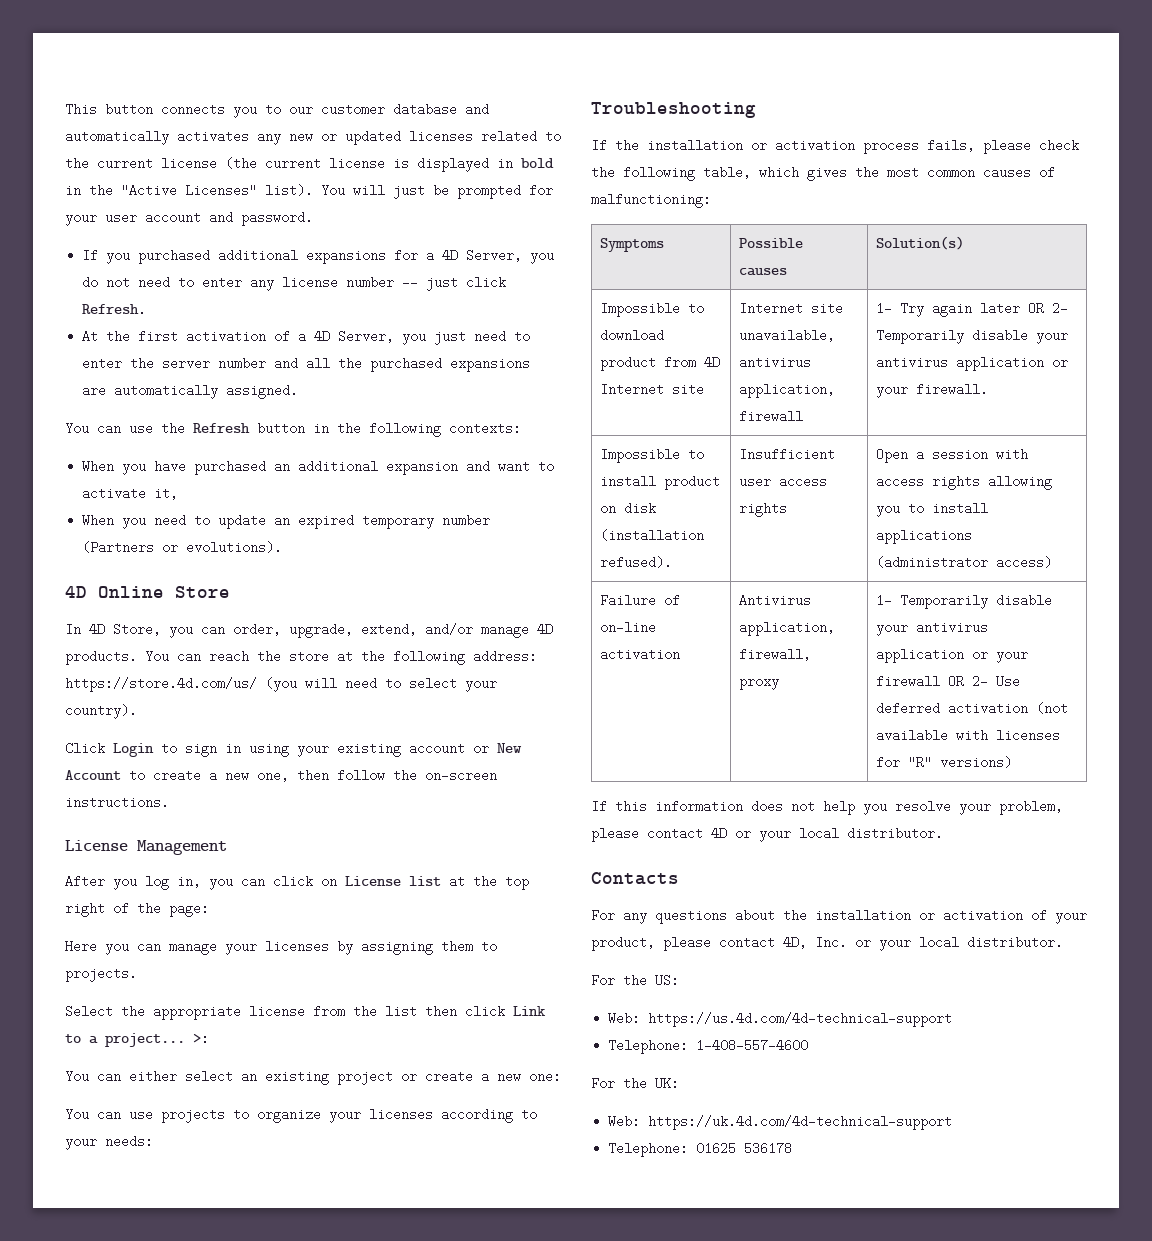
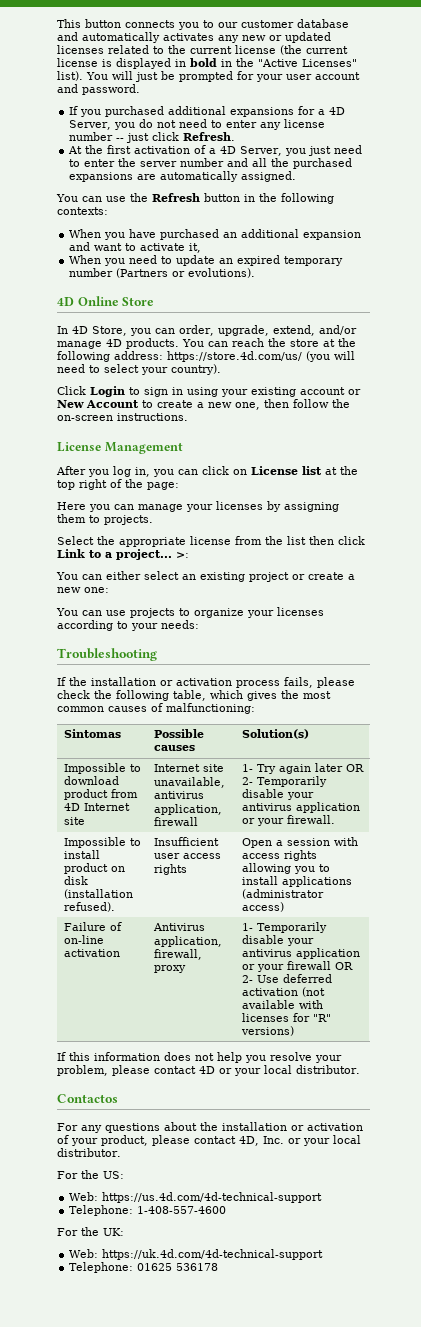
- Symptoms | Possible causes | Solution(s)
+ Sintomas | Possible causes | Solution(s)
- Contacts
+ Contactos

